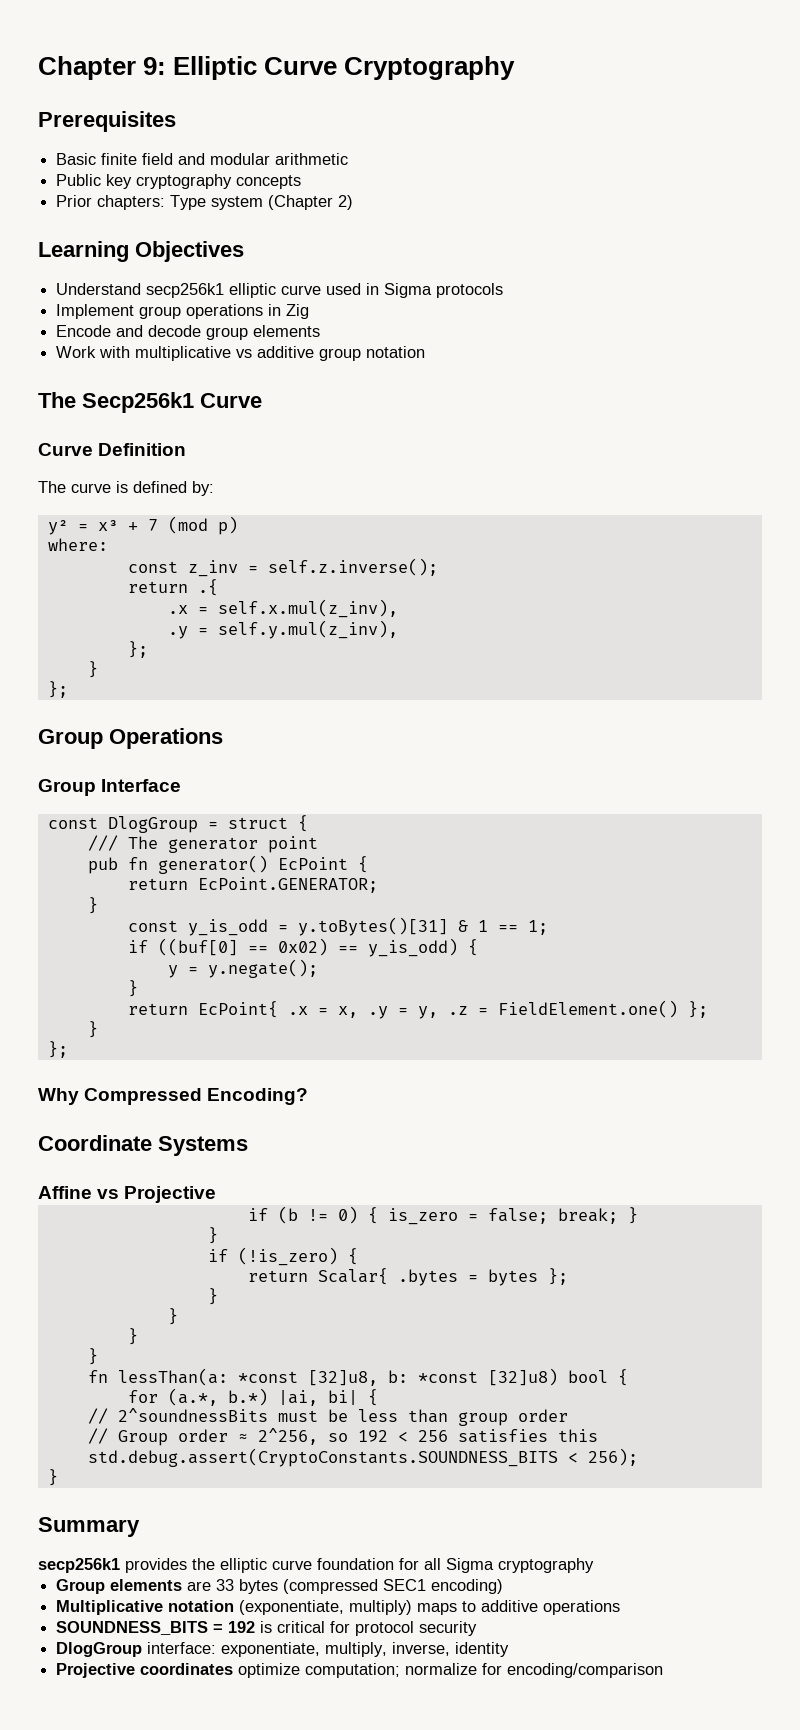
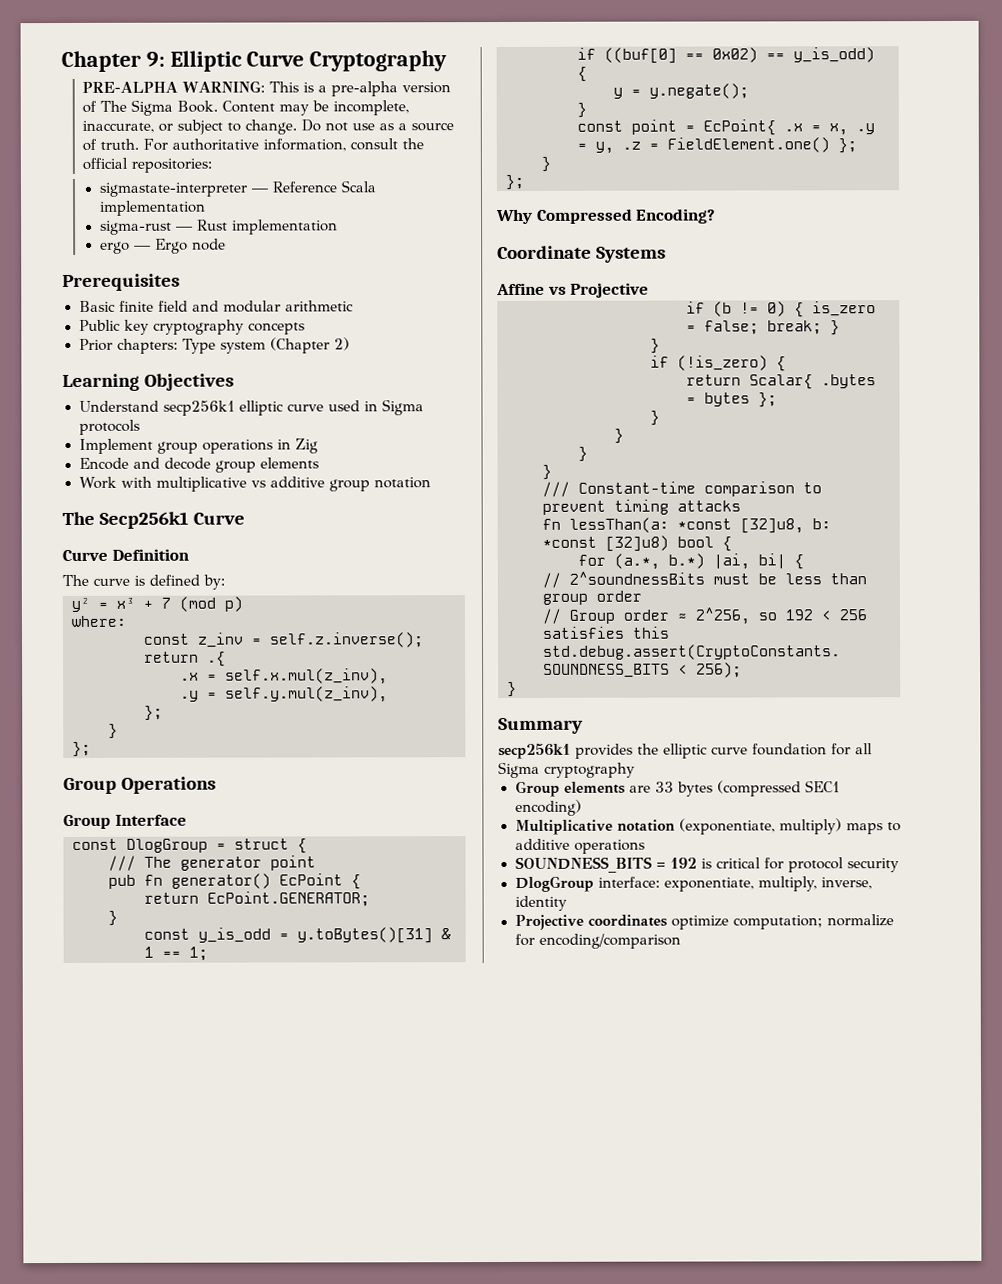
+ PRE-ALPHA WARNING: This is a pre-alpha version of The Sigma Book. Content may be incomplete, inaccurate, or subject to change. Do not use as a source of truth. For authoritative information, consult the official repositories:
+ sigmastate-interpreter — Reference Scala implementation
+ sigma-rust — Rust implementation
+ ergo — Ergo node
- return EcPoint{ .x = x, .y = y, .z = FieldElement.one() };
+ const point = EcPoint{ .x = x, .y = y, .z = FieldElement.one() };
+ /// Constant-time comparison to prevent timing attacks

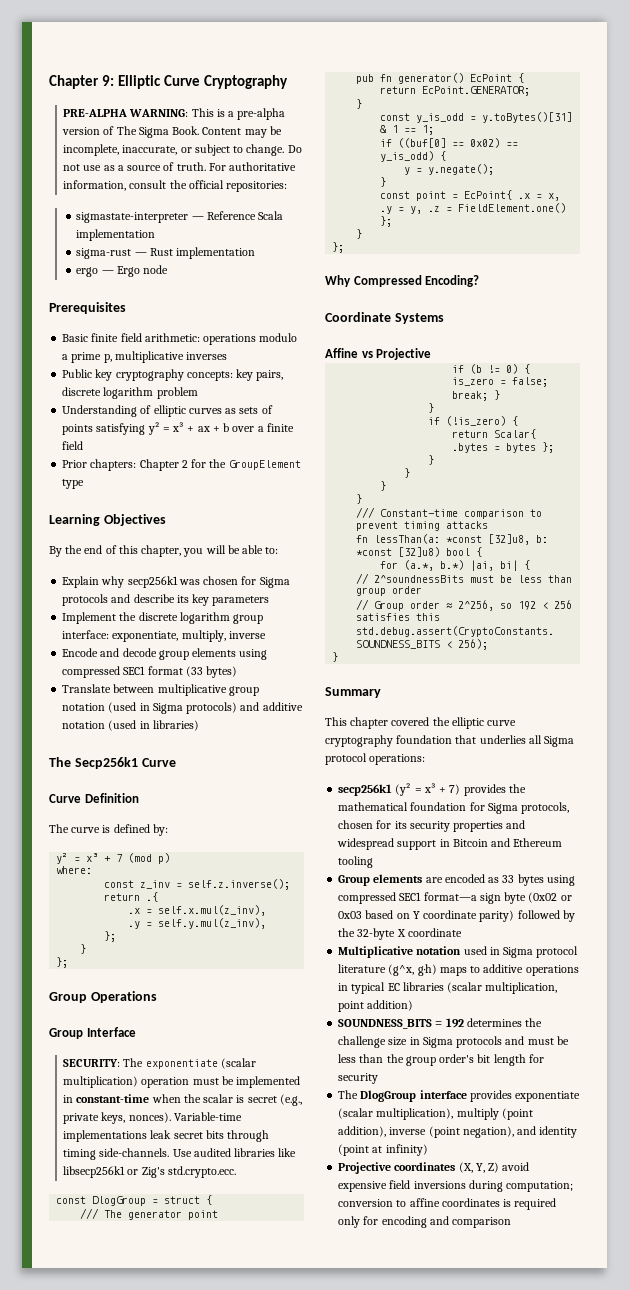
- Basic finite field and modular arithmetic
- Public key cryptography concepts
- Prior chapters: Type system (Chapter 2)
+ Basic finite field arithmetic: operations modulo a prime p, multiplicative inverses
+ Public key cryptography concepts: key pairs, discrete logarithm problem
+ Understanding of elliptic curves as sets of points satisfying y² = x³ + ax + b over a finite field
+ Prior chapters: Chapter 2 for the GroupElement type
  Learning Objectives
- Understand secp256k1 elliptic curve used in Sigma protocols
- Implement group operations in Zig
+ By the end of this chapter, you will be able to:
+ Explain why secp256k1 was chosen for Sigma protocols and describe its key parameters
+ Implement the discrete logarithm group interface: exponentiate, multiply, inverse
- Encode and decode group elements
- Work with multiplicative vs additive group notation
+ Encode and decode group elements using compressed SEC1 format (33 bytes)
+ Translate between multiplicative group notation (used in Sigma protocols) and additive notation (used in libraries)
+ SECURITY: The exponentiate (scalar multiplication) operation must be implemented in constant-time when the scalar is secret (e.g., private keys, nonces). Variable-time implementations leak secret bits through timing side-channels. Use audited libraries like libsecp256k1 or Zig's std.crypto.ecc.
- secp256k1 provides the elliptic curve foundation for all Sigma cryptography
- Group elements are 33 bytes (compressed SEC1 encoding)
- Multiplicative notation (exponentiate, multiply) maps to additive operations
- SOUNDNESS_BITS = 192 is critical for protocol security
- DlogGroup interface: exponentiate, multiply, inverse, identity
- Projective coordinates optimize computation; normalize for encoding/comparison
+ This chapter covered the elliptic curve cryptography foundation that underlies all Sigma protocol operations:
+ secp256k1 (y² = x³ + 7) provides the mathematical foundation for Sigma protocols, chosen for its security properties and widespread support in Bitcoin and Ethereum tooling
+ Group elements are encoded as 33 bytes using compressed SEC1 format—a sign byte (0x02 or 0x03 based on Y coordinate parity) followed by the 32-byte X coordinate
+ Multiplicative notation used in Sigma protocol literature (g^x, g·h) maps to additive operations in typical EC libraries (scalar multiplication, point addition)
+ SOUNDNESS_BITS = 192 determines the challenge size in Sigma protocols and must be less than the group order's bit length for security
+ The DlogGroup interface provides exponentiate (scalar multiplication), multiply (point addition), inverse (point negation), and identity (point at infinity)
+ Projective coordinates (X, Y, Z) avoid expensive field inversions during computation; conversion to affine coordinates is required only for encoding and comparison

